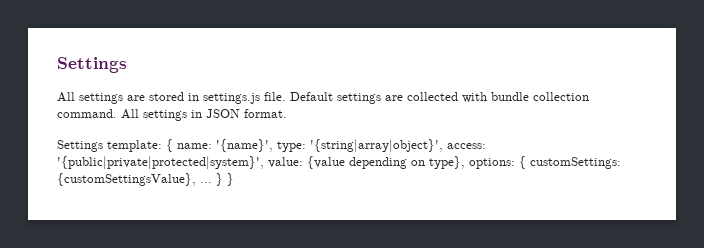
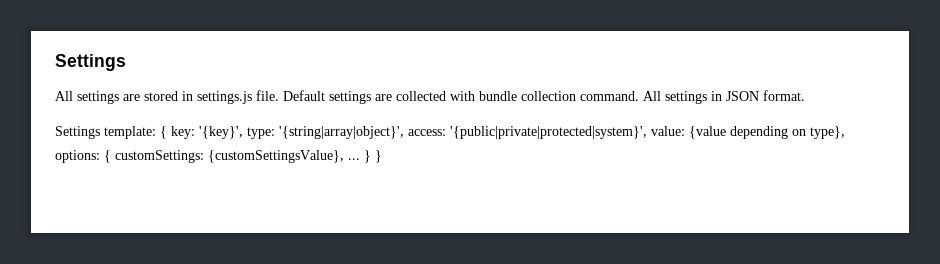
- Settings template: { name: '{name}', type: '{string|array|object}', access: '{public|private|protected|system}', value: {value depending on type}, options: { customSettings: {customSettingsValue}, ...
+ Settings template: { key: '{key}', type: '{string|array|object}', access: '{public|private|protected|system}', value: {value depending on type}, options: { customSettings: {customSettingsValue}, ...

